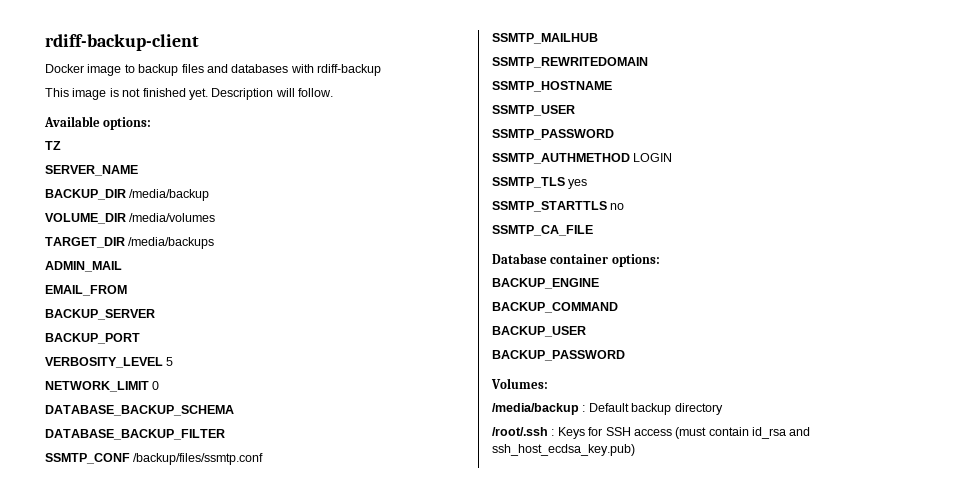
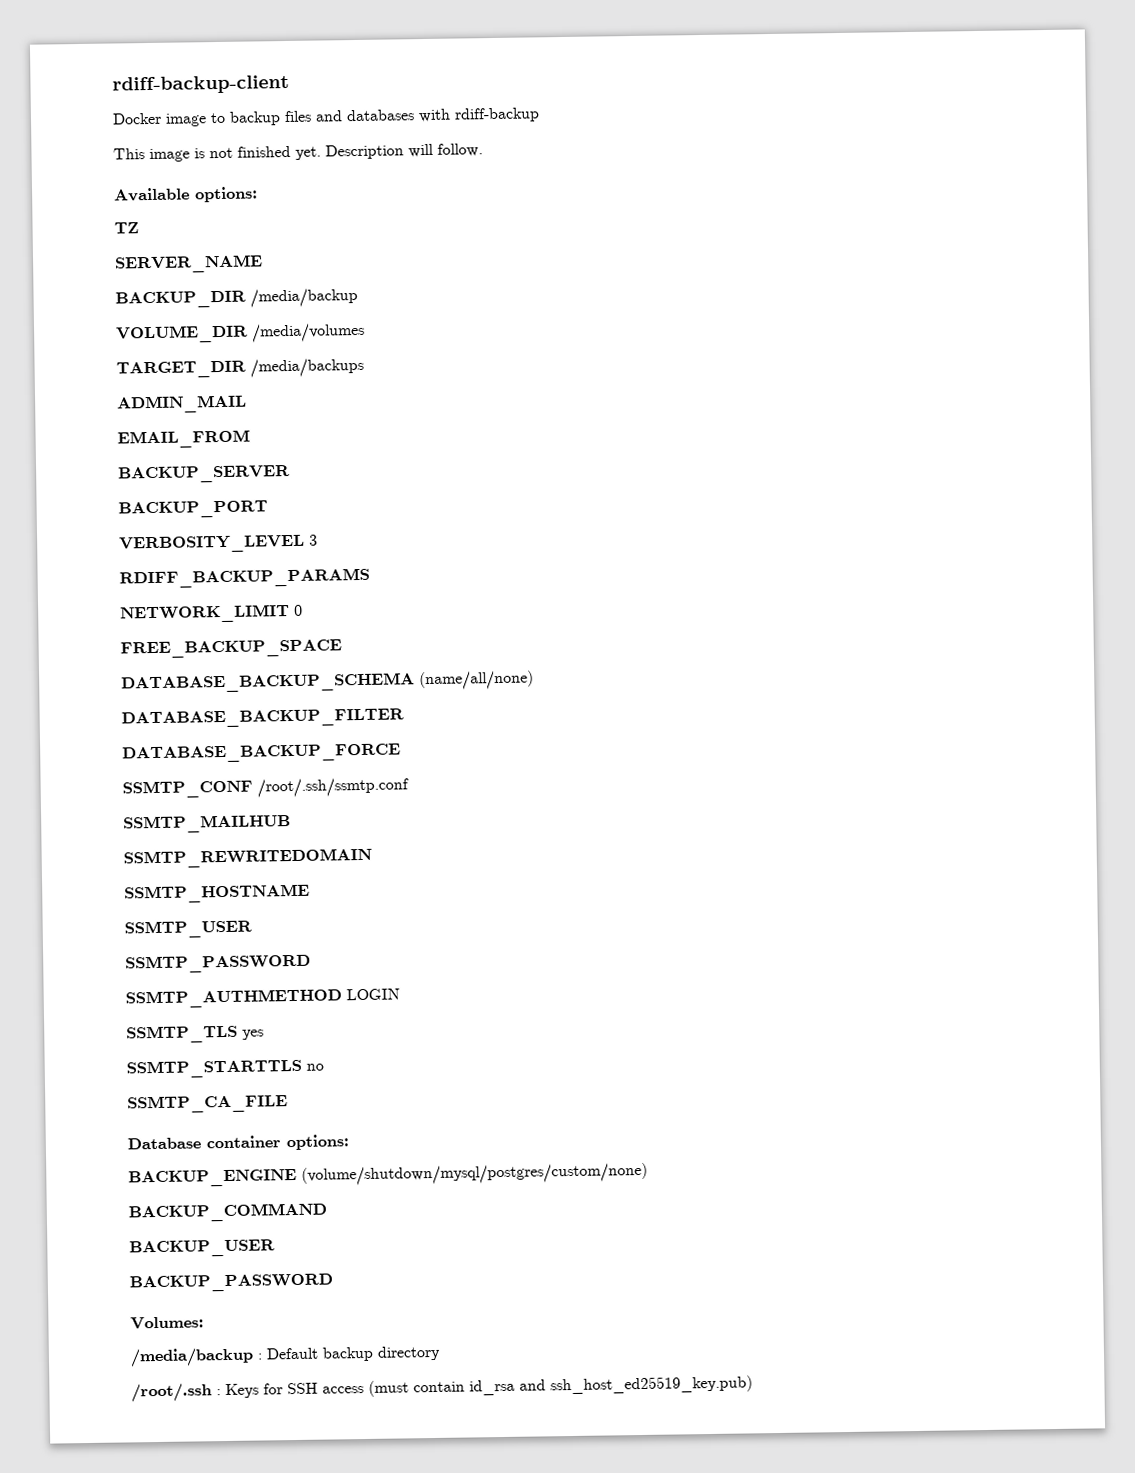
- VERBOSITY_LEVEL 5
+ VERBOSITY_LEVEL 3
+ RDIFF_BACKUP_PARAMS
+ FREE_BACKUP_SPACE
- DATABASE_BACKUP_SCHEMA
+ DATABASE_BACKUP_SCHEMA (name/all/none)
+ DATABASE_BACKUP_FORCE
- SSMTP_CONF /backup/files/ssmtp.conf
+ SSMTP_CONF /root/.ssh/ssmtp.conf
- BACKUP_ENGINE
+ BACKUP_ENGINE (volume/shutdown/mysql/postgres/custom/none)
- /root/.ssh : Keys for SSH access (must contain id_rsa and ssh_host_ecdsa_key.pub)
+ /root/.ssh : Keys for SSH access (must contain id_rsa and ssh_host_ed25519_key.pub)

